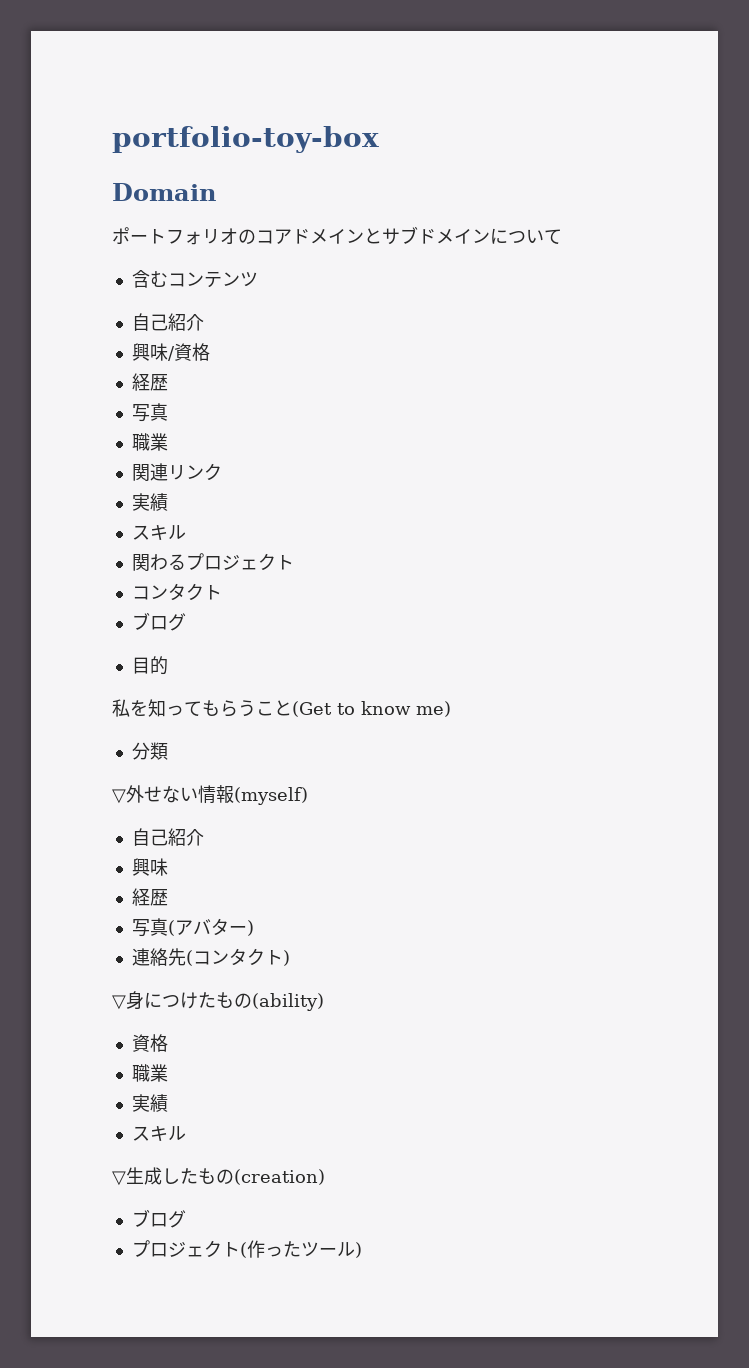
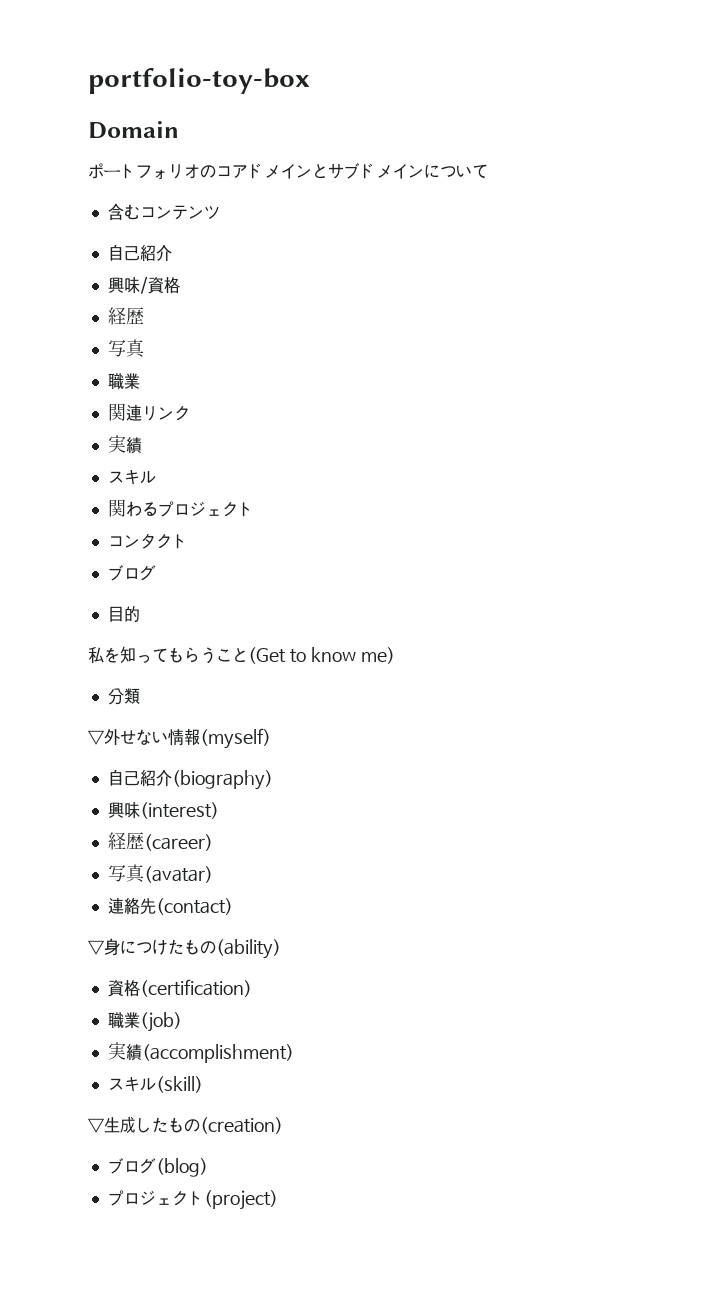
  ▽外せない情報(myself)
- 自己紹介
- 興味
- 経歴
- 写真(アバター)
- 連絡先(コンタクト)
+ 自己紹介(biography)
+ 興味(interest)
+ 経歴(career)
+ 写真(avatar)
+ 連絡先(contact)
  ▽身につけたもの(ability)
- 資格
- 職業
- 実績
- スキル
+ 資格(certification)
+ 職業(job)
+ 実績(accomplishment)
+ スキル(skill)
  ▽生成したもの(creation)
- ブログ
- プロジェクト(作ったツール)
+ ブログ(blog)
+ プロジェクト(project)

